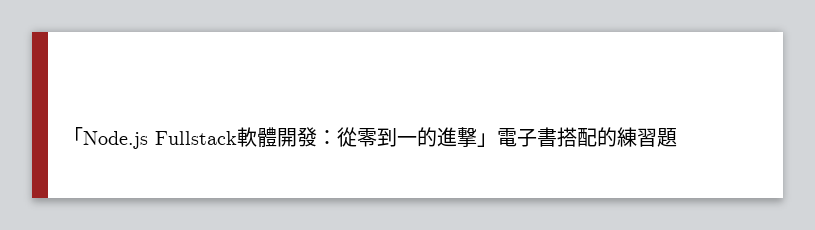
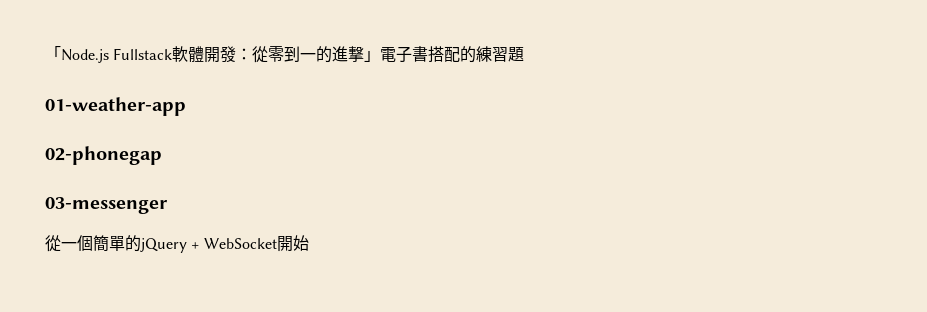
+ 01-weather-app
+ 02-phonegap
+ 03-messenger
+ 從一個簡單的jQuery + WebSocket開始

